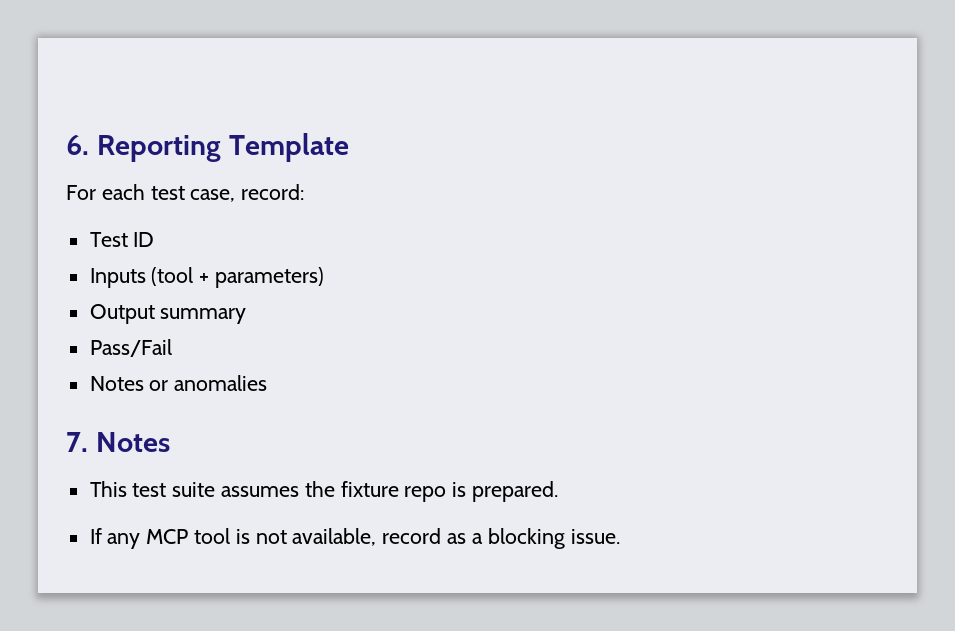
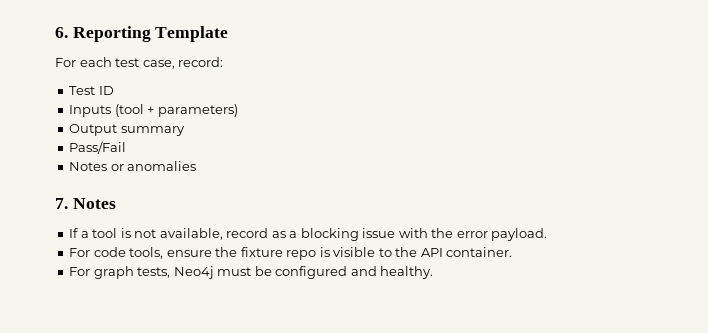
- This test suite assumes the fixture repo is prepared.
- If any MCP tool is not available, record as a blocking issue.
+ If a tool is not available, record as a blocking issue with the error payload.
+ For code tools, ensure the fixture repo is visible to the API container.
+ For graph tests, Neo4j must be configured and healthy.

